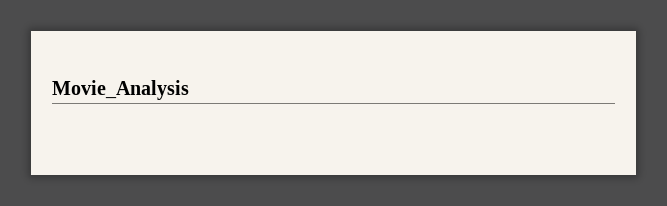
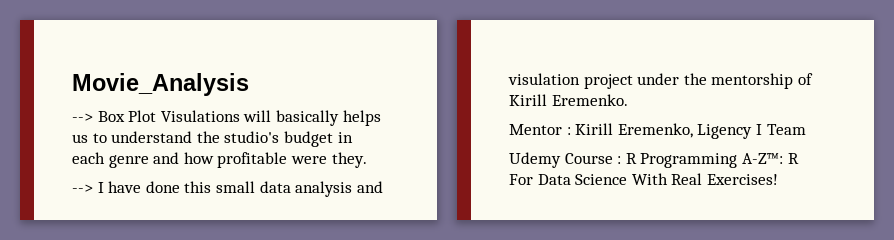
+ --> Box Plot Visulations will basically helps us to understand the studio's budget in each genre and how profitable were they.
+ --> I have done this small data analysis and visulation project under the mentorship of Kirill Eremenko.
+ Mentor : Kirill Eremenko, Ligency I Team
+ Udemy Course : R Programming A-Z™: R For Data Science With Real Exercises!

